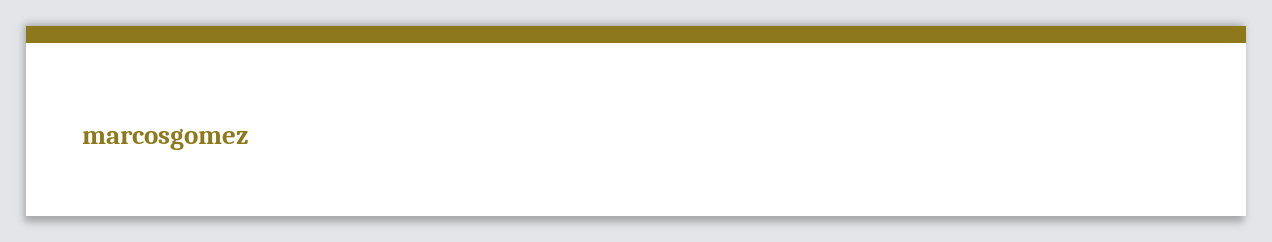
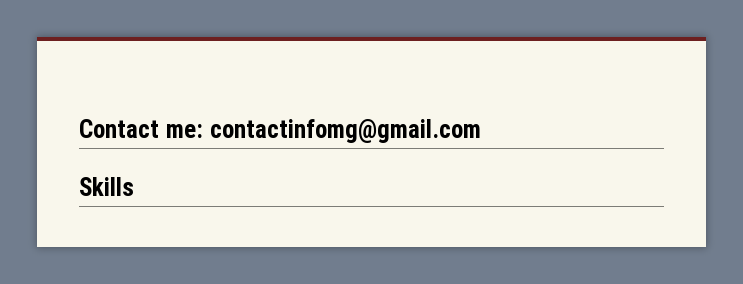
- marcosgomez
+ Contact me: contactinfomg@gmail.com
+ Skills

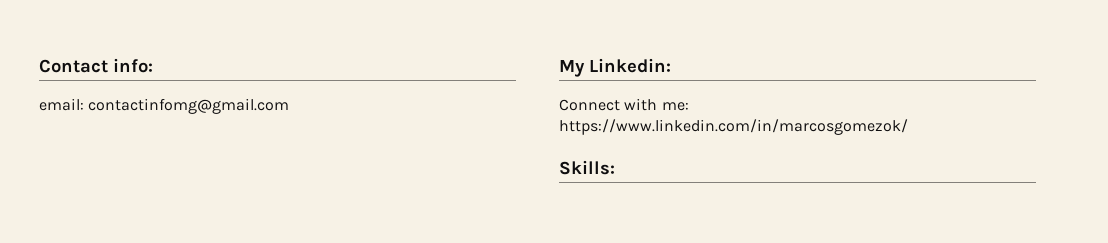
- Contact me: contactinfomg@gmail.com
+ Contact info:
+ email: contactinfomg@gmail.com
- Skills
+ My Linkedin:
+ Connect with me: https://www.linkedin.com/in/marcosgomezok/
+ Skills:

